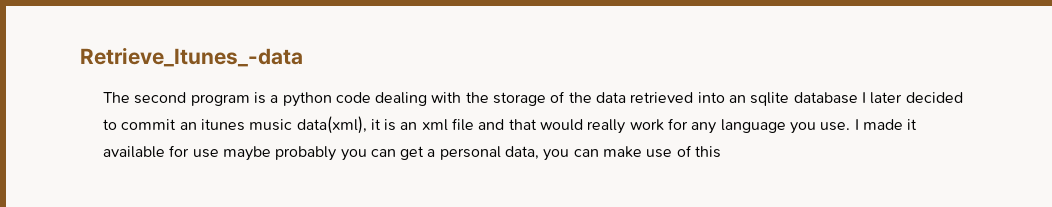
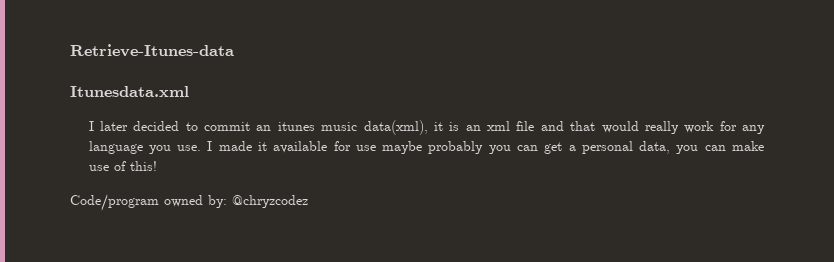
- Retrieve_Itunes_-data
- The second program is a python code dealing with the storage of the data retrieved into an sqlite database I later decided to commit an itunes music data(xml), it is an xml file and that would really work for any language you use.
+ Retrieve-Itunes-data
+ Itunesdata.xml
+ I later decided to commit an itunes music data(xml), it is an xml file and that would really work for any language you use.
- I made it available for use maybe probably you can get a personal data, you can make use of this
+ I made it available for use maybe probably you can get a personal data, you can make use of this!
+ Code/program owned by: @chryzcodez

